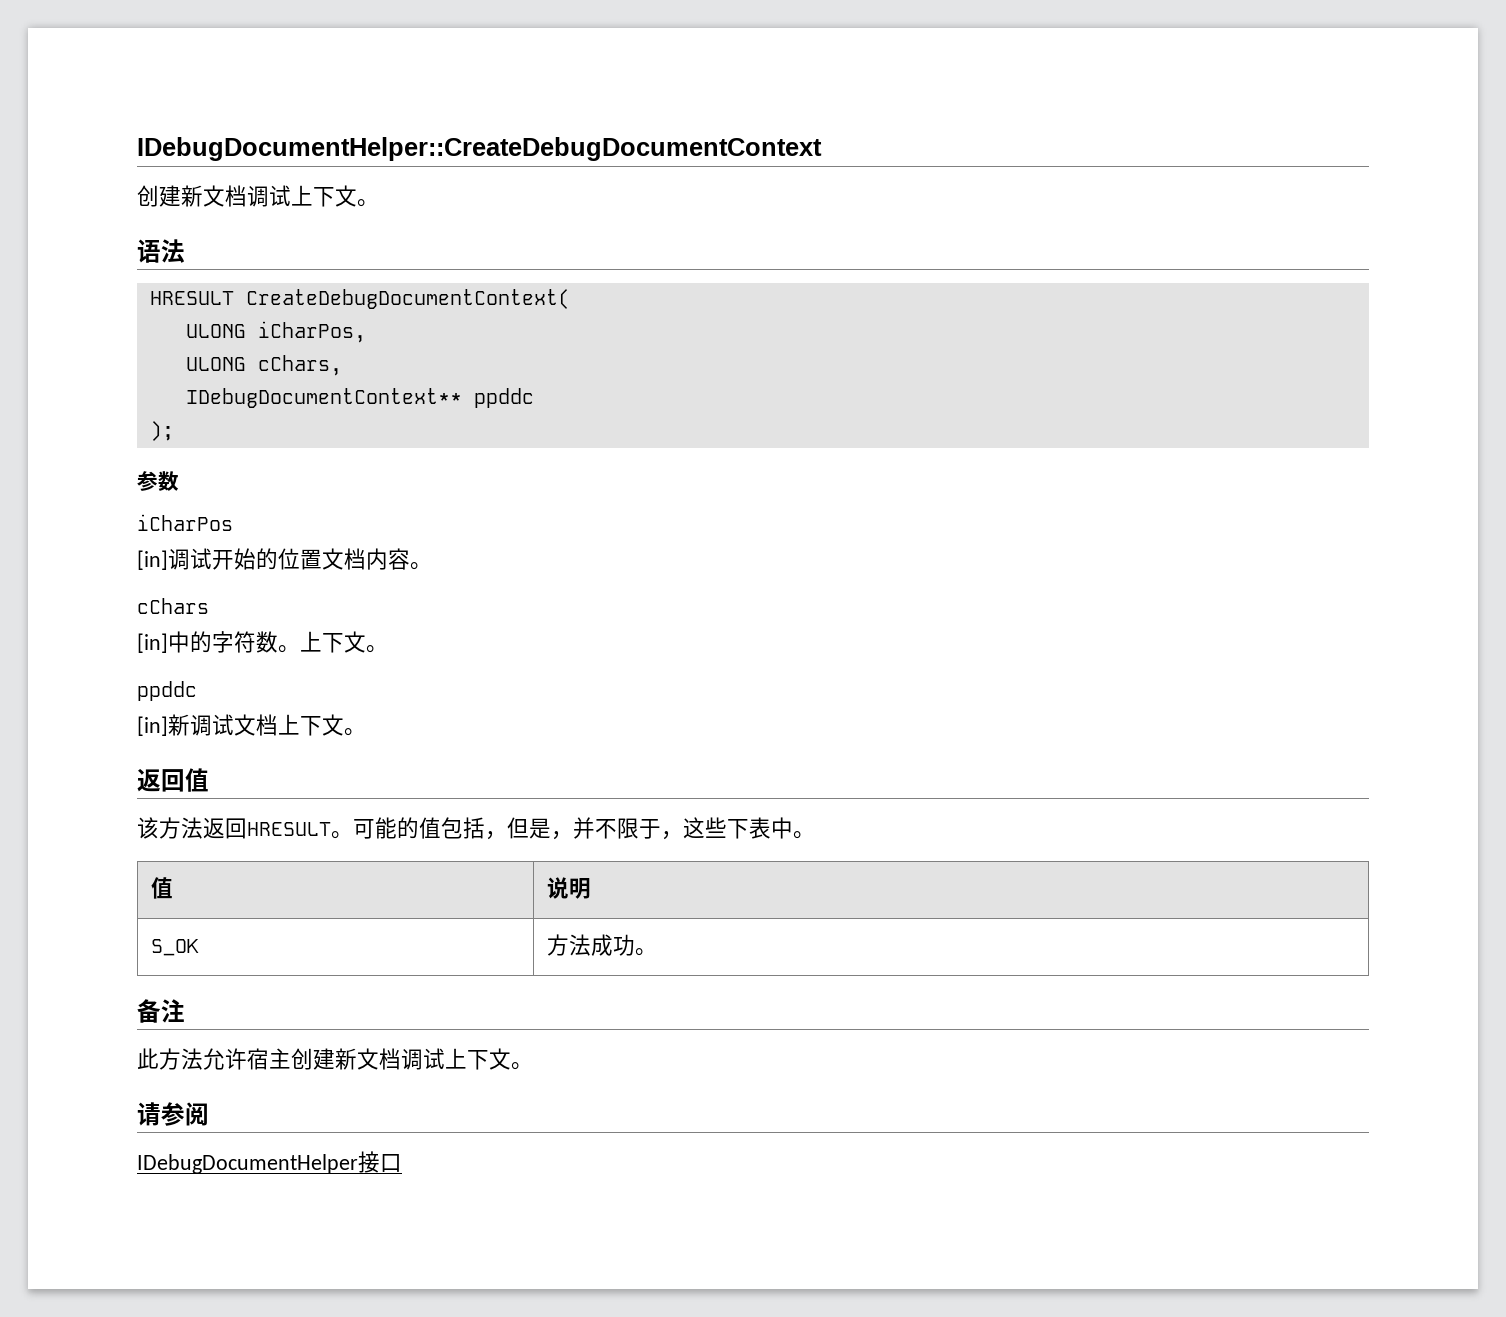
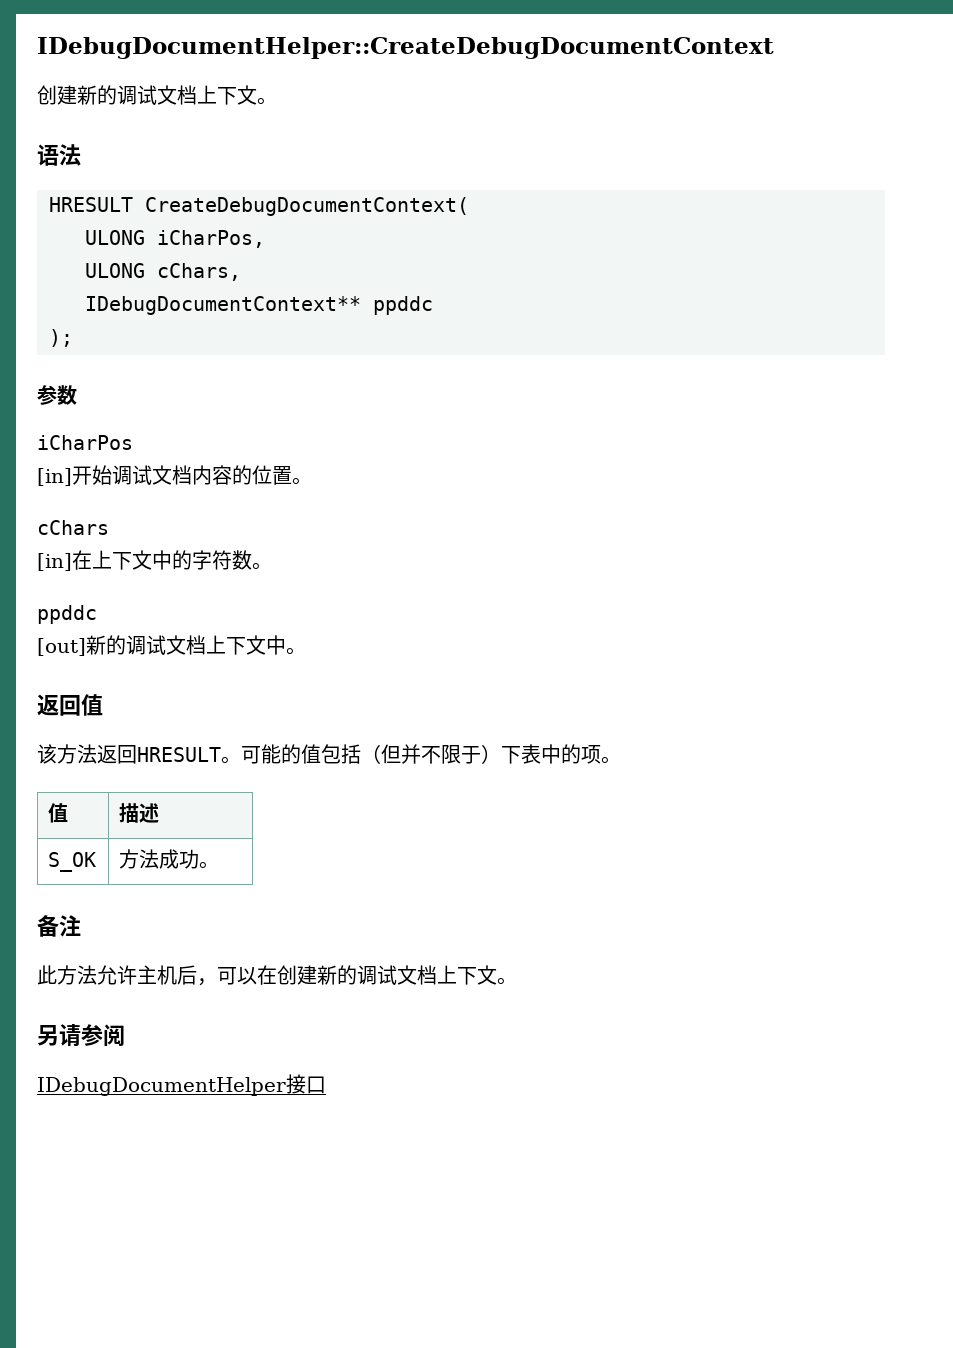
  IDebugDocumentHelper::CreateDebugDocumentContext
- 创建新文档调试上下文。
+ 创建新的调试文档上下文。
- [in]调试开始的位置文档内容。
+ [in]开始调试文档内容的位置。
- [in]中的字符数。上下文。
+ [in]在上下文中的字符数。
  ppddc
- [in]新调试文档上下文。
+ [out]新的调试文档上下文中。
- 可能的值包括，但是，并不限于，这些下表中。
+ 可能的值包括（但并不限于）下表中的项。
- 值 | 说明
+ 值 | 描述
- 此方法允许宿主创建新文档调试上下文。
- 请参阅
+ 此方法允许主机后，可以在创建新的调试文档上下文。
+ 另请参阅

